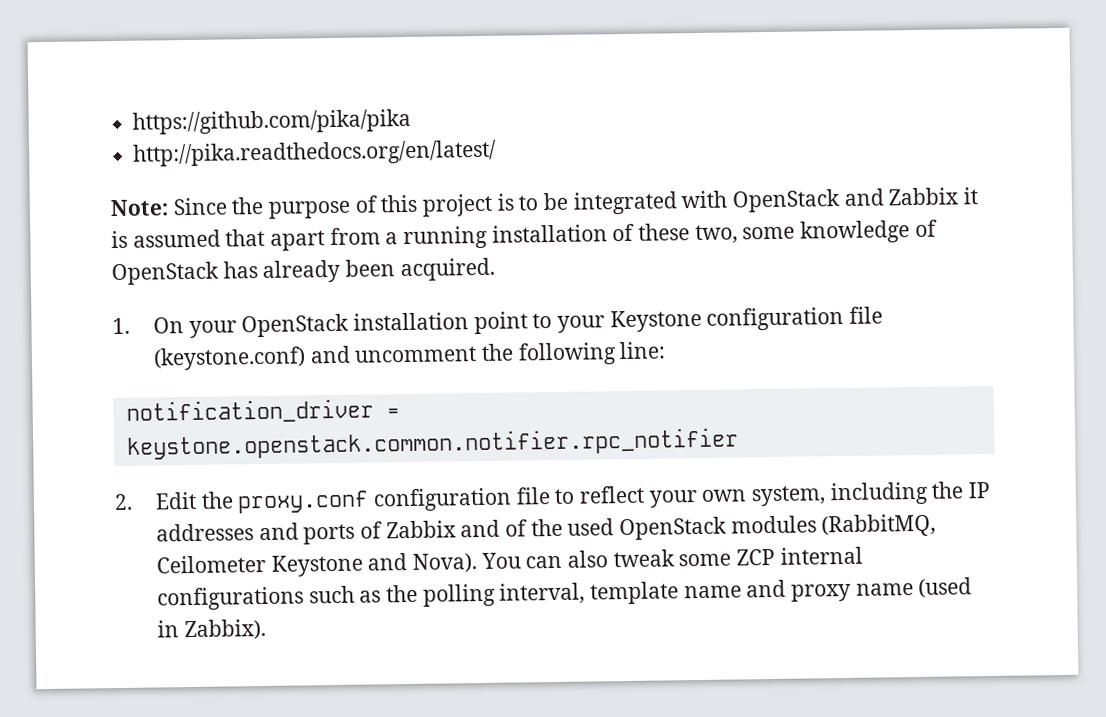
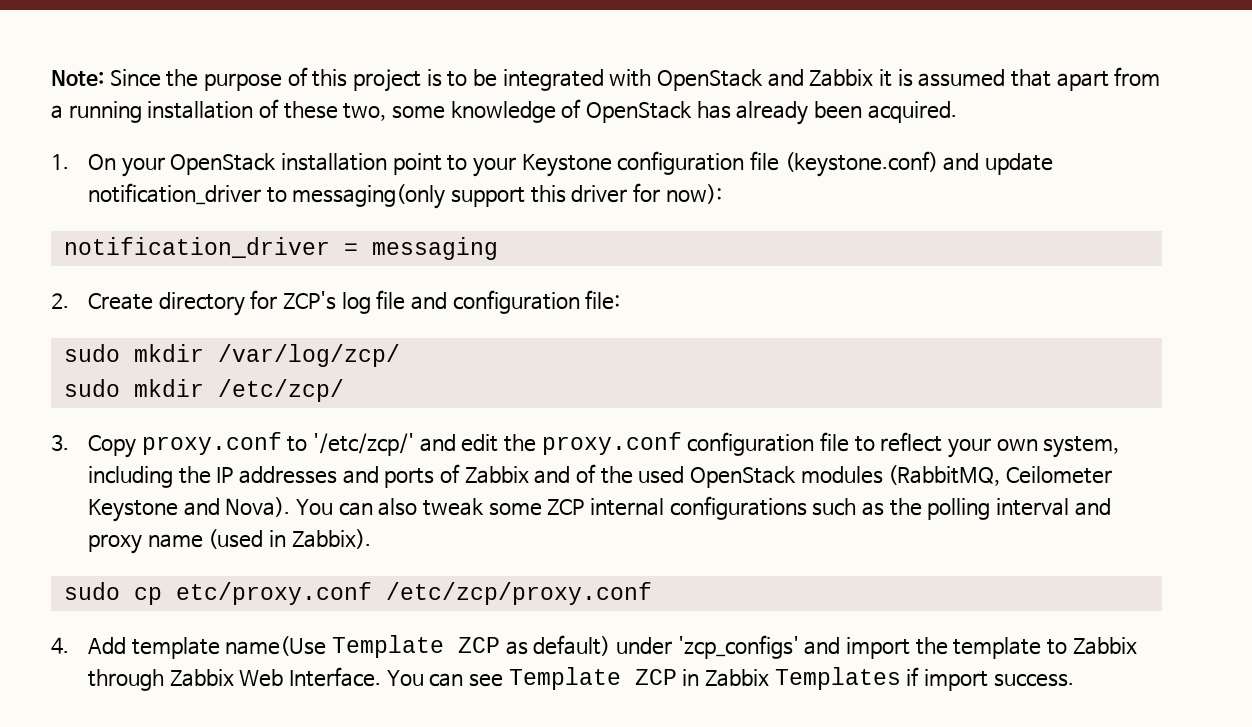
- https://github.com/pika/pika
- http://pika.readthedocs.org/en/latest/
- 1. On your OpenStack installation point to your Keystone configuration file (keystone.conf) and uncomment the following line:
+ 1. On your OpenStack installation point to your Keystone configuration file (keystone.conf) and update notification_driver to messaging(only support this driver for now):
- notification_driver = keystone.openstack.common.notifier.rpc_notifier
+ notification_driver = messaging
- 2. Edit the proxy.conf configuration file to reflect your own system, including the IP addresses and ports of Zabbix and of the used OpenStack modules (RabbitMQ, Ceilometer Keystone and Nova).
+ 2. Create directory for ZCP's log file and configuration file:
+ sudo mkdir /var/log/zcp/
+ sudo mkdir /etc/zcp/
+ 3. Copy proxy.conf to '/etc/zcp/' and edit the proxy.conf configuration file to reflect your own system, including the IP addresses and ports of Zabbix and of the used OpenStack modules (RabbitMQ, Ceilometer Keystone and Nova).
- You can also tweak some ZCP internal configurations such as the polling interval, template name and proxy name (used in Zabbix).
+ You can also tweak some ZCP internal configurations such as the polling interval and proxy name (used in Zabbix).
+ sudo cp etc/proxy.conf /etc/zcp/proxy.conf
+ 4. Add template name(Use Template ZCP as default) under 'zcp_configs' and import the template to Zabbix through Zabbix Web Interface. You can see Template ZCP in Zabbix Templates if import success.

